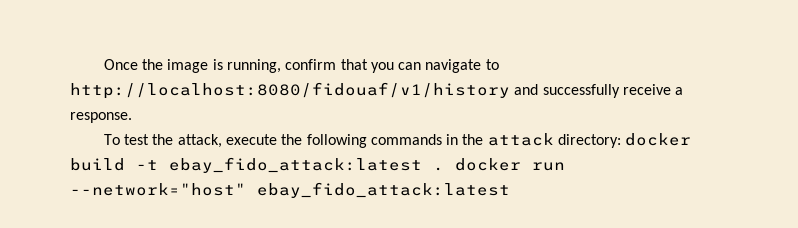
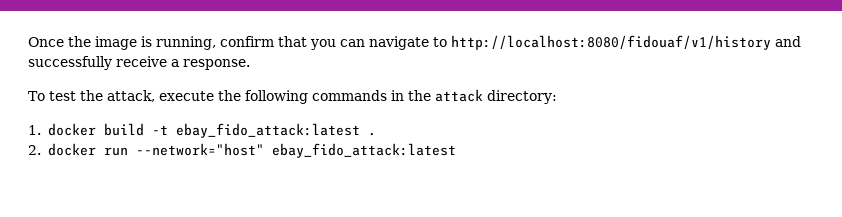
- To test the attack, execute the following commands in the attack directory: docker build -t ebay_fido_attack:latest . docker run --network="host" ebay_fido_attack:latest
+ To test the attack, execute the following commands in the attack directory:
+ 1. docker build -t ebay_fido_attack:latest .
+ 2. docker run --network="host" ebay_fido_attack:latest

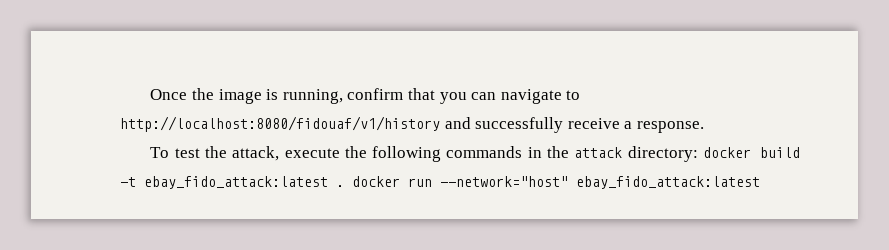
- To test the attack, execute the following commands in the attack directory:
- 1. docker build -t ebay_fido_attack:latest .
- 2. docker run --network="host" ebay_fido_attack:latest
+ To test the attack, execute the following commands in the attack directory: docker build -t ebay_fido_attack:latest . docker run --network="host" ebay_fido_attack:latest

